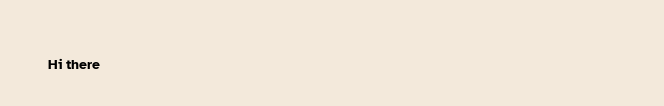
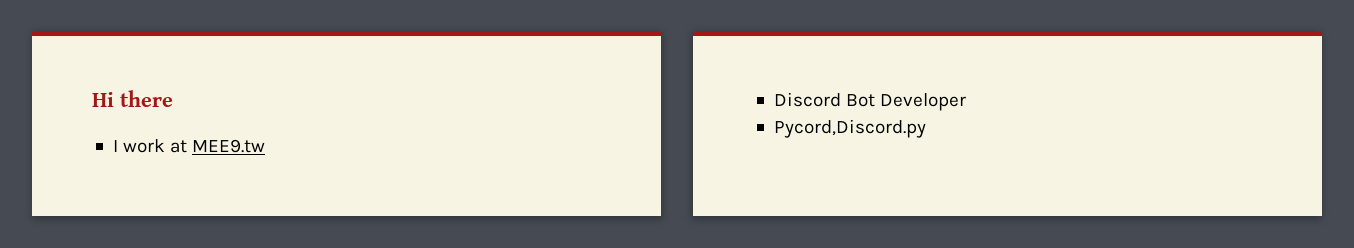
+ I work at MEE9.tw
+ Discord Bot Developer
+ Pycord,Discord.py

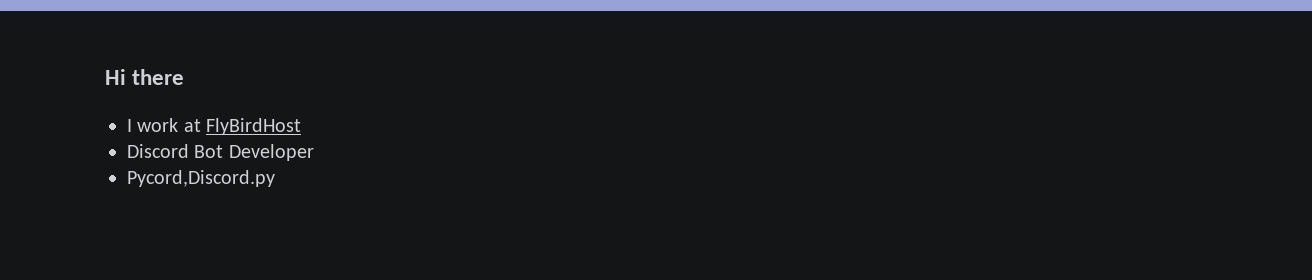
- I work at MEE9.tw
+ I work at FlyBirdHost

